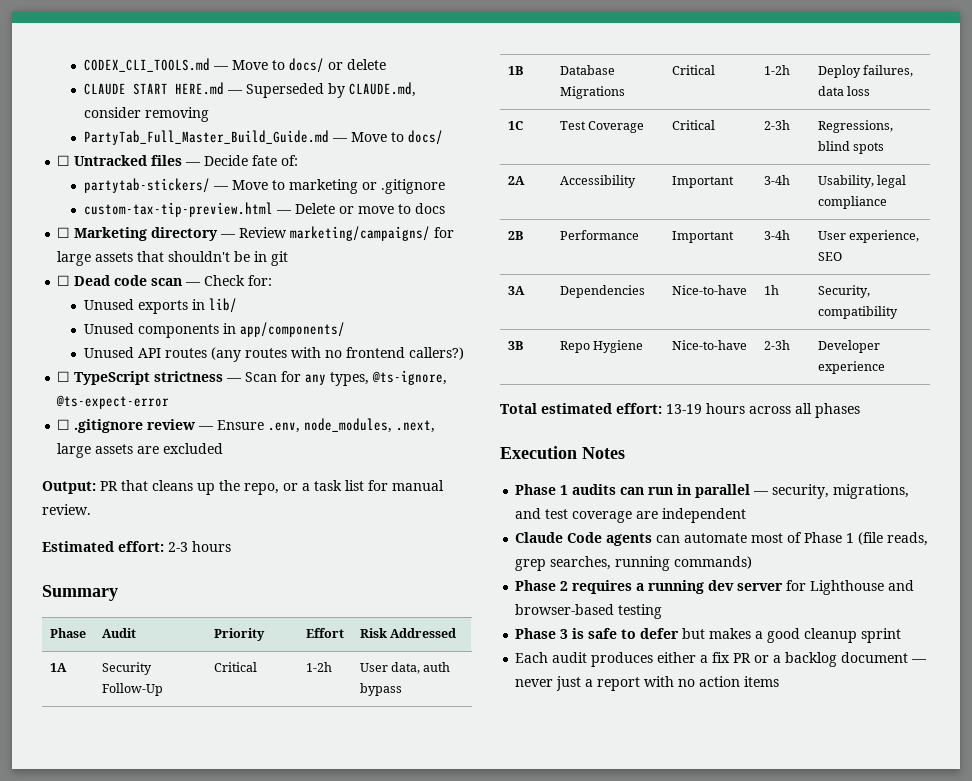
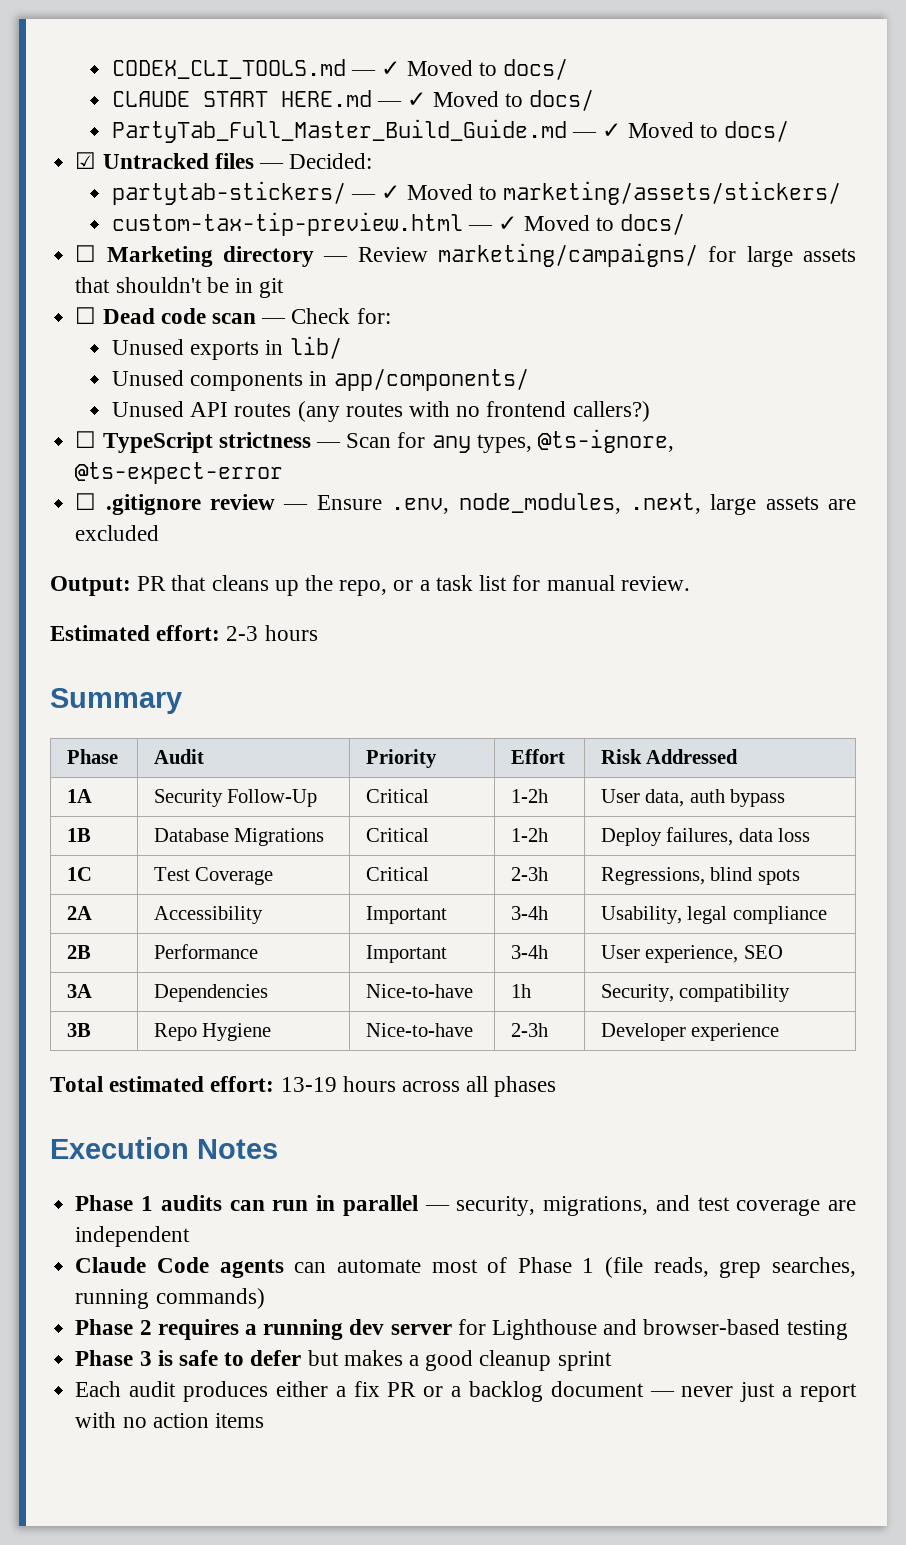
- CODEX_CLI_TOOLS.md — Move to docs/ or delete
+ CODEX_CLI_TOOLS.md — ✓ Moved to docs/
- CLAUDE START HERE.md — Superseded by CLAUDE.md, consider removing
+ CLAUDE START HERE.md — ✓ Moved to docs/
- PartyTab_Full_Master_Build_Guide.md — Move to docs/
- ☐ Untracked files — Decide fate of:
+ PartyTab_Full_Master_Build_Guide.md — ✓ Moved to docs/
+ ☑ Untracked files — Decided:
- partytab-stickers/ — Move to marketing or .gitignore
- custom-tax-tip-preview.html — Delete or move to docs
+ partytab-stickers/ — ✓ Moved to marketing/assets/stickers/
+ custom-tax-tip-preview.html — ✓ Moved to docs/

